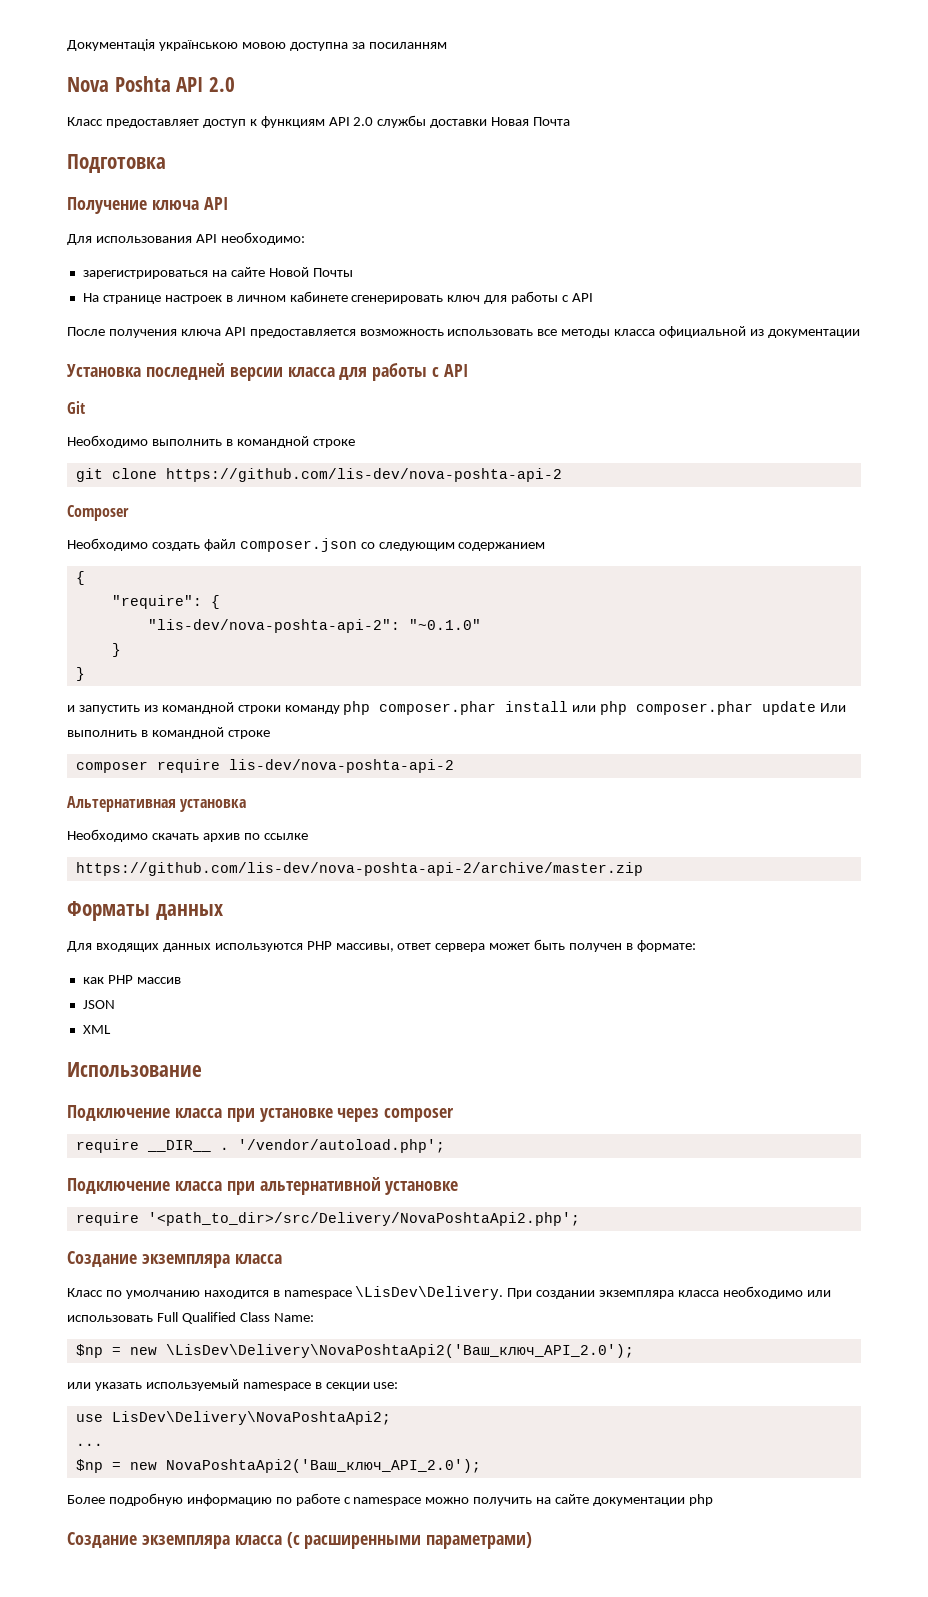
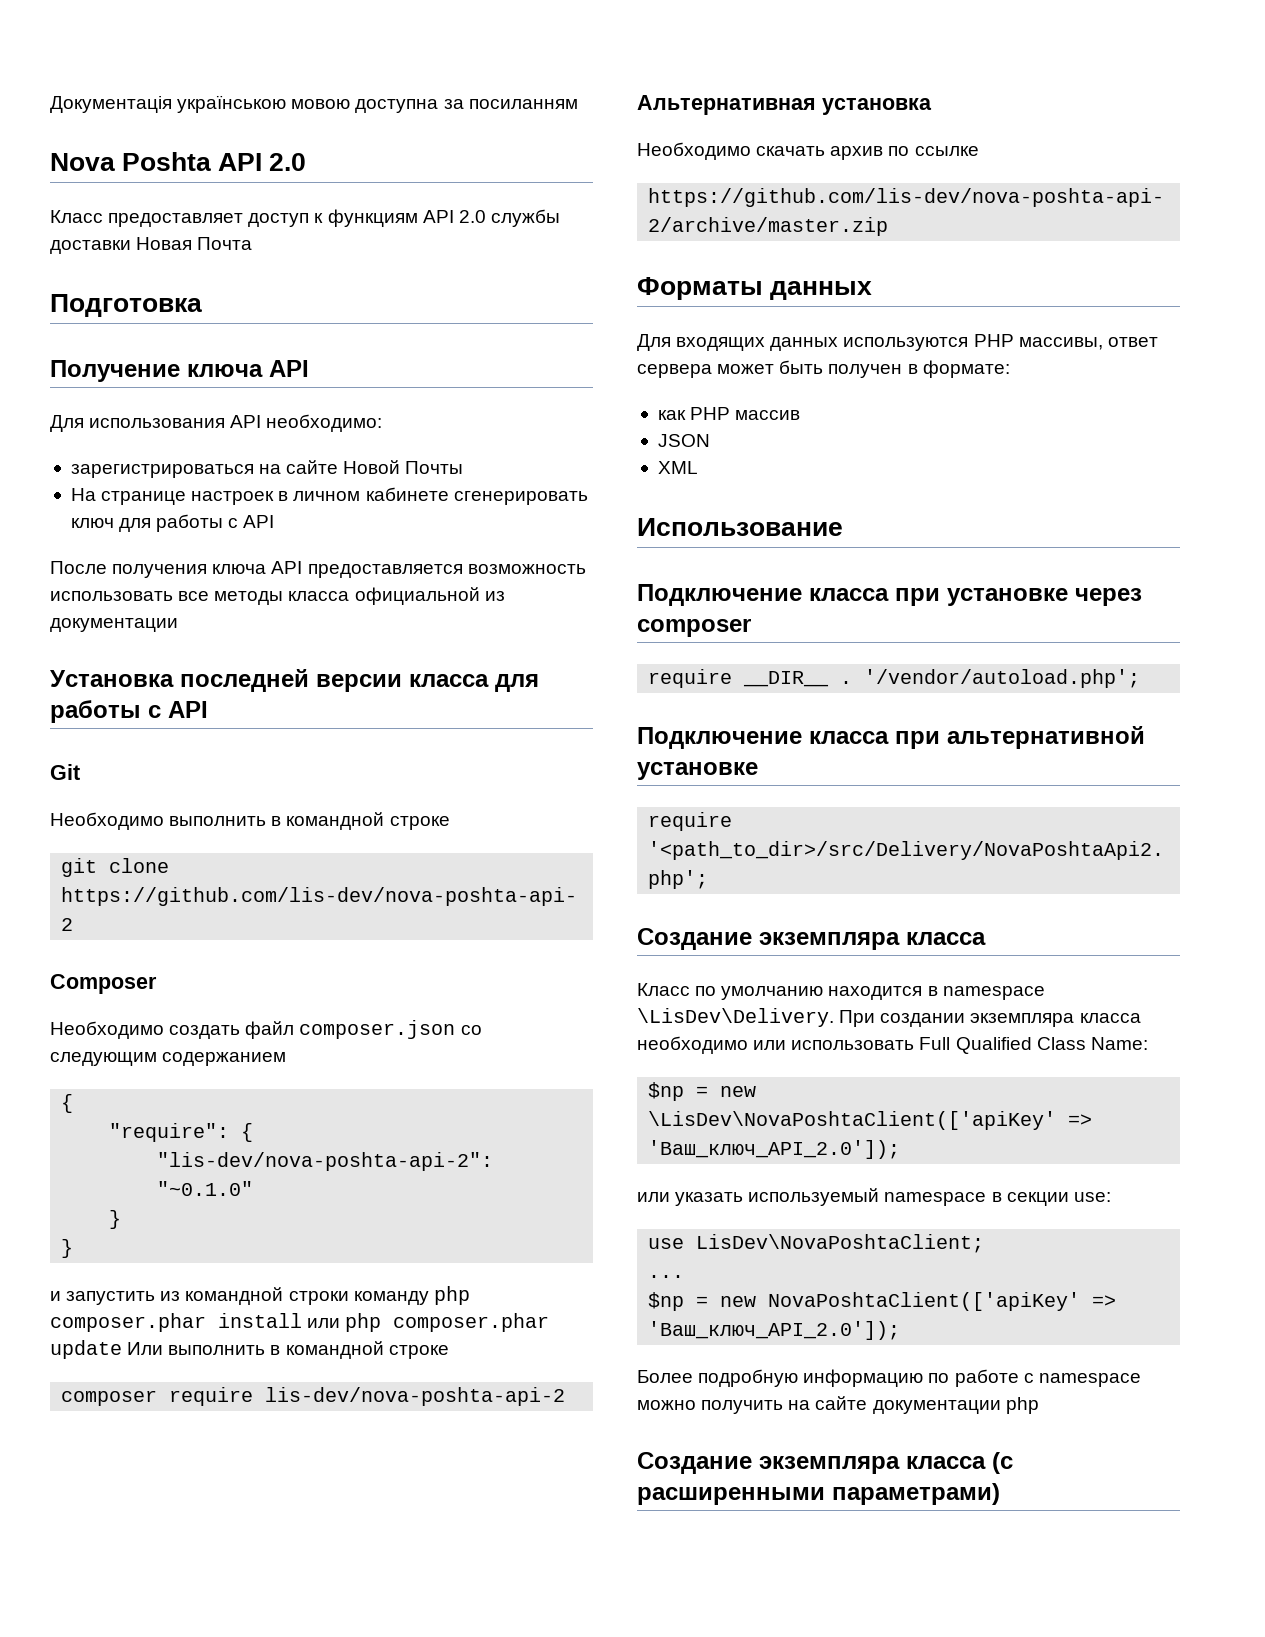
- $np = new \LisDev\Delivery\NovaPoshtaApi2('Ваш_ключ_API_2.0');
+ $np = new \LisDev\NovaPoshtaClient(['apiKey' => 'Ваш_ключ_API_2.0']);
- use LisDev\Delivery\NovaPoshtaApi2;
+ use LisDev\NovaPoshtaClient;
- $np = new NovaPoshtaApi2('Ваш_ключ_API_2.0');
+ $np = new NovaPoshtaClient(['apiKey' => 'Ваш_ключ_API_2.0']);

